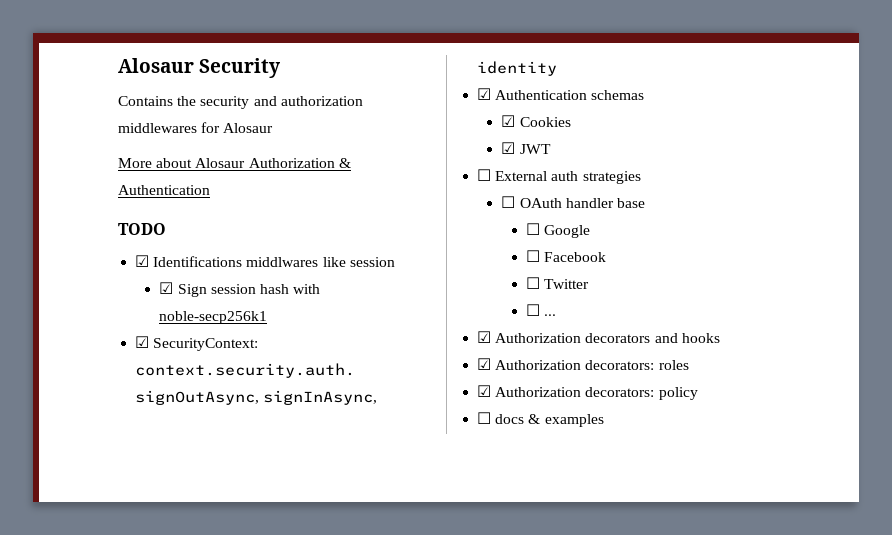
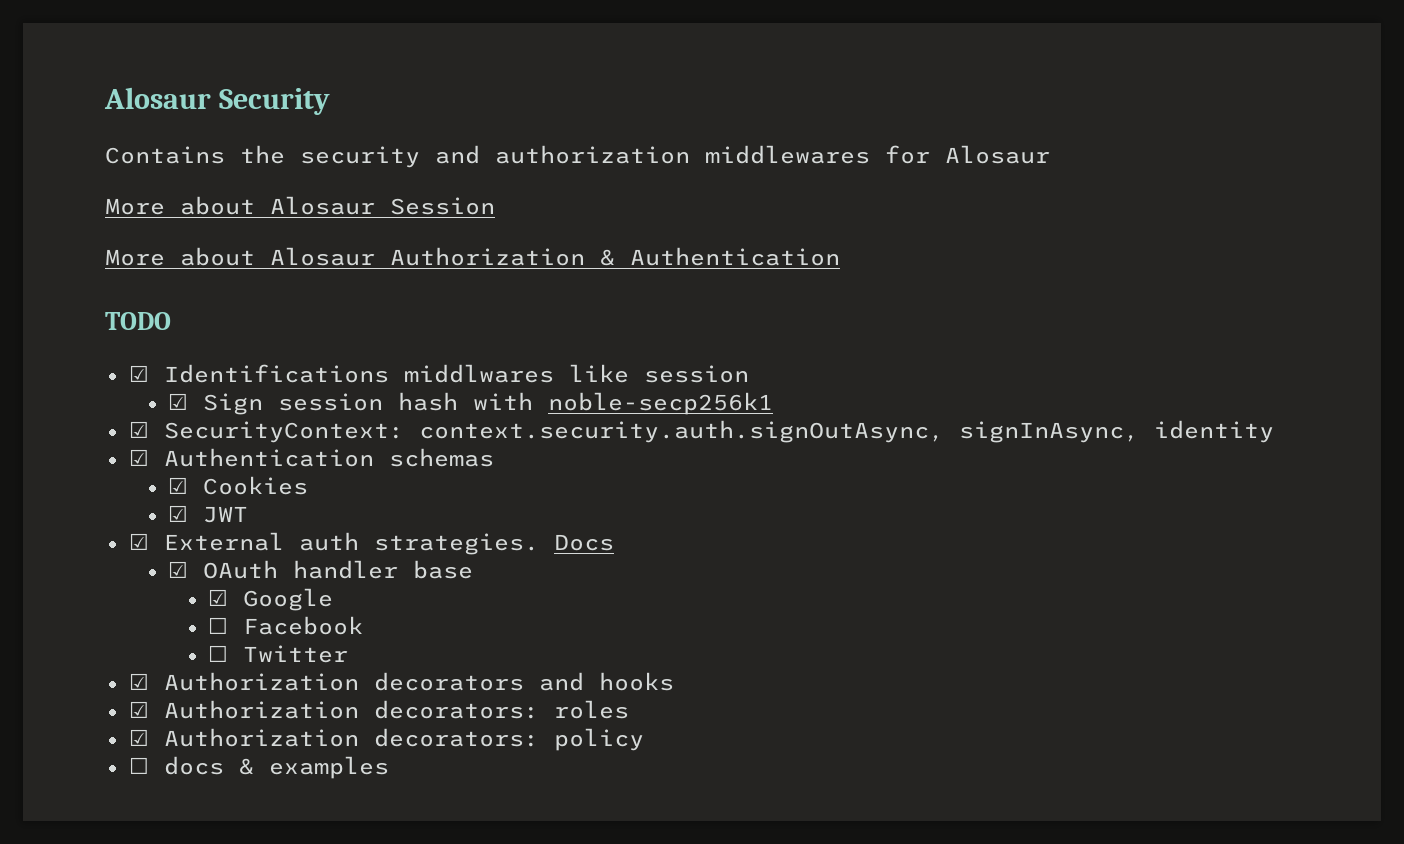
+ More about Alosaur Session
- ☐ External auth strategies
- ☐ OAuth handler base
+ ☑ External auth strategies. Docs
+ ☑ OAuth handler base
- ☐ Google
+ ☑ Google
- ☐ ...

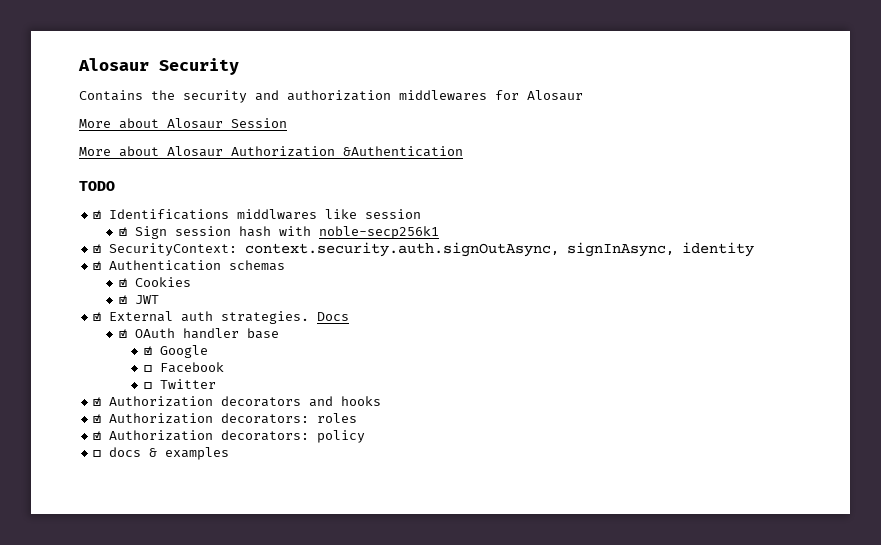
- More about Alosaur Authorization & Authentication
+ More about Alosaur Authorization &Authentication

